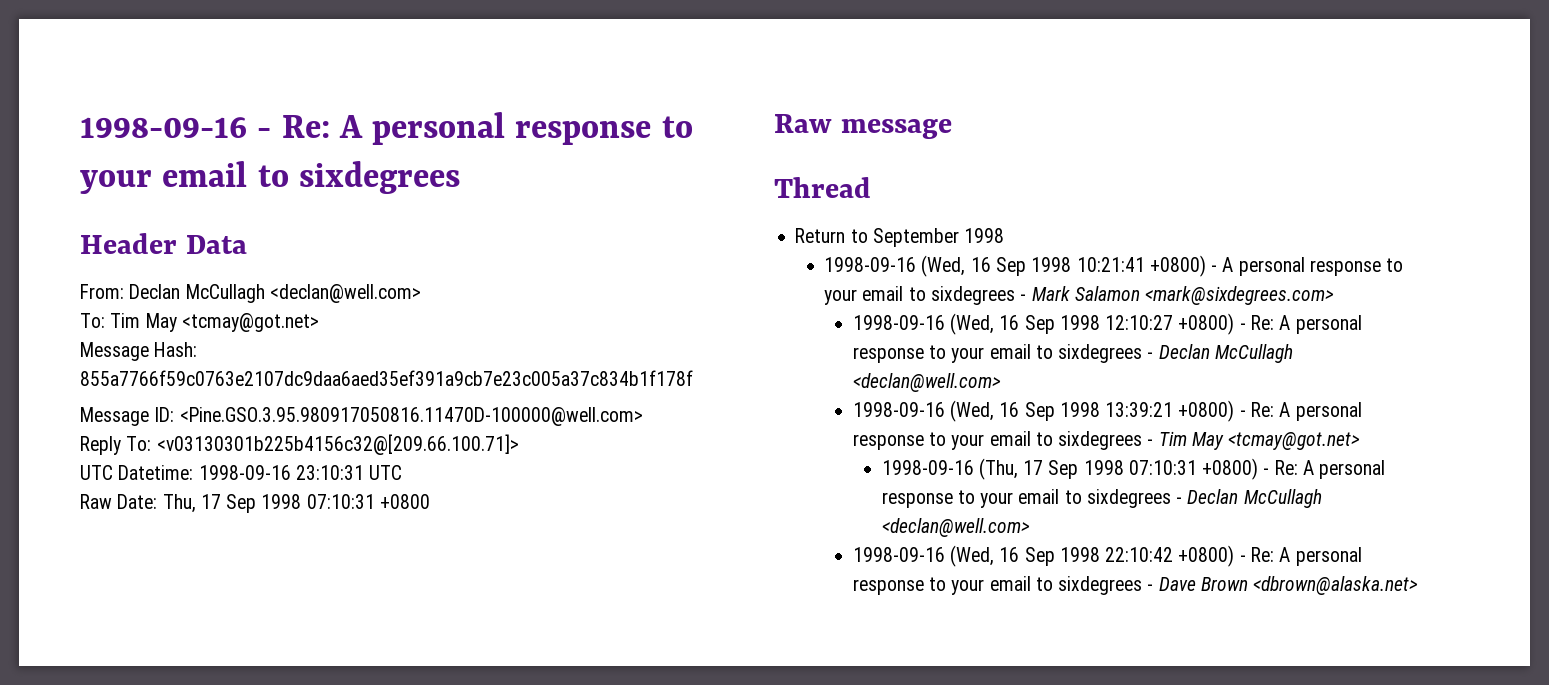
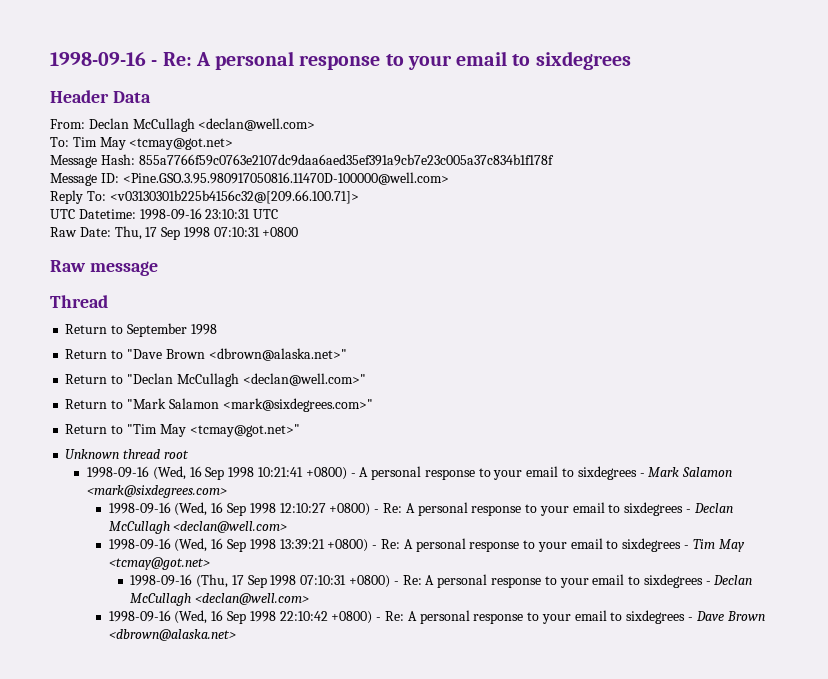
+ Return to "Dave Brown <dbrown@alaska.net>"
+ Return to "Declan McCullagh <declan@well.com>"
+ Return to "Mark Salamon <mark@sixdegrees.com>"
+ Return to "Tim May <tcmay@got.net>"
+ Unknown thread root

